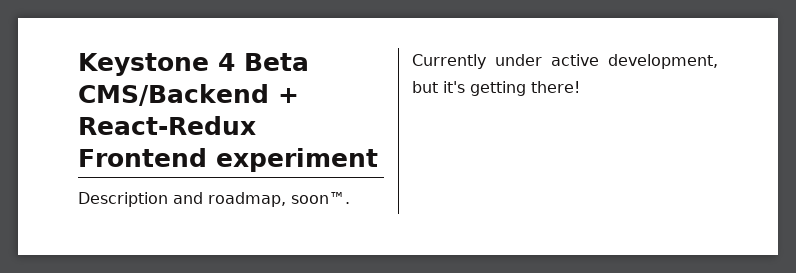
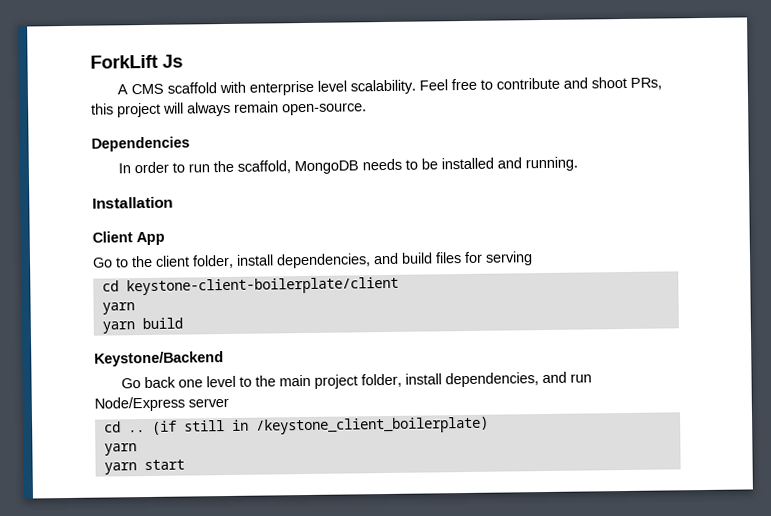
- Keystone 4 Beta CMS/Backend + React-Redux Frontend experiment
- Description and roadmap, soon™. Currently under active development, but it's getting there!
+ ForkLift Js
+ A CMS scaffold with enterprise level scalability. Feel free to contribute and shoot PRs, this project will always remain open-source.
+ Dependencies
+ In order to run the scaffold, MongoDB needs to be installed and running.
+ Installation
+ Client App
+ Go to the client folder, install dependencies, and build files for serving
+ cd keystone-client-boilerplate/client
+ yarn
+ yarn build
+ Keystone/Backend
+ Go back one level to the main project folder, install dependencies, and run Node/Express server
+ cd .. (if still in /keystone_client_boilerplate)
+ yarn
+ yarn start

